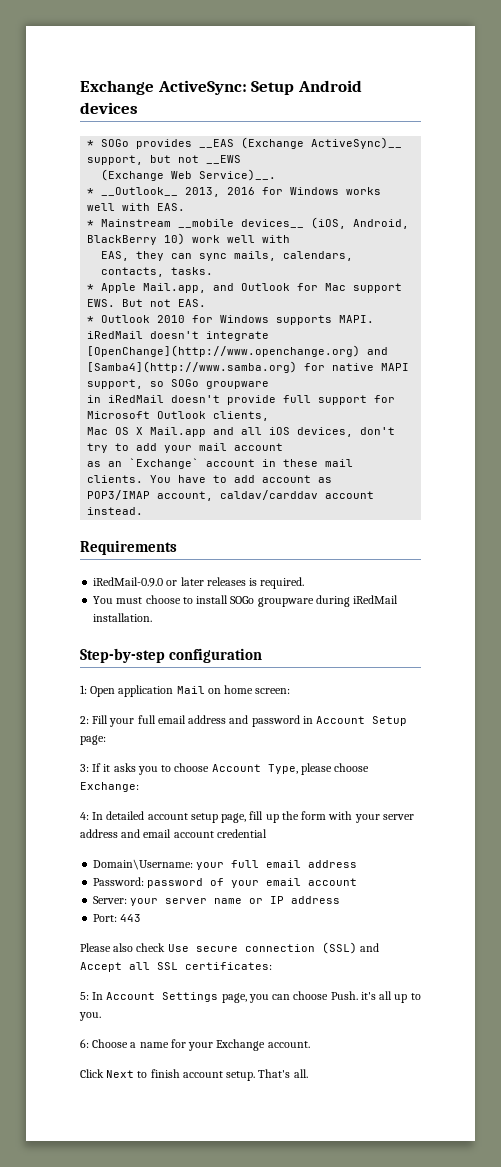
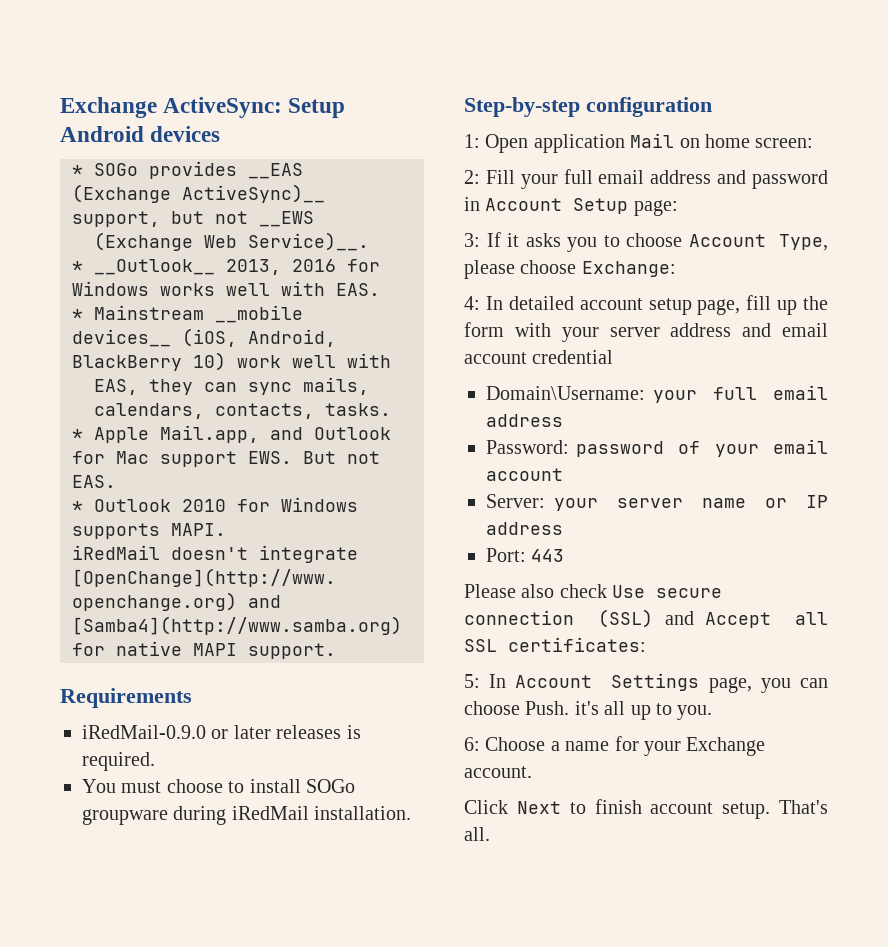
- [Samba4](http://www.samba.org) for native MAPI support, so SOGo groupware
- in iRedMail doesn't provide full support for Microsoft Outlook clients,
- Mac OS X Mail.app and all iOS devices, don't try to add your mail account
- as an `Exchange` account in these mail clients. You have to add account as
- POP3/IMAP account, caldav/carddav account instead.
+ [Samba4](http://www.samba.org) for native MAPI support.

